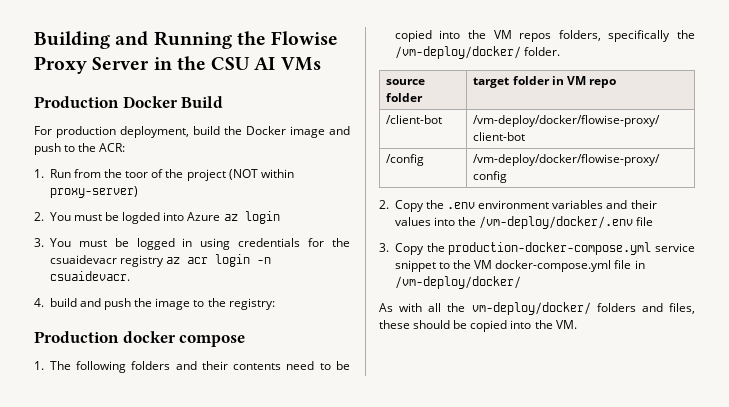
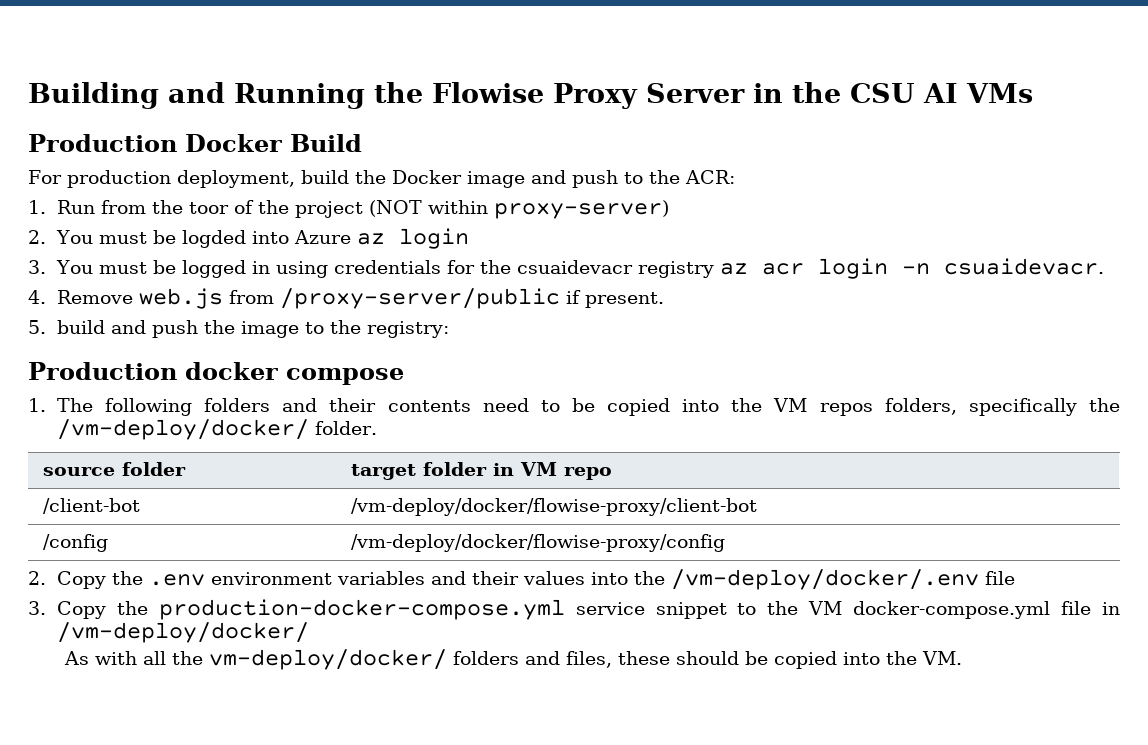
- 4. build and push the image to the registry:
+ 4. Remove web.js from /proxy-server/public if present.
+ 5. build and push the image to the registry:

